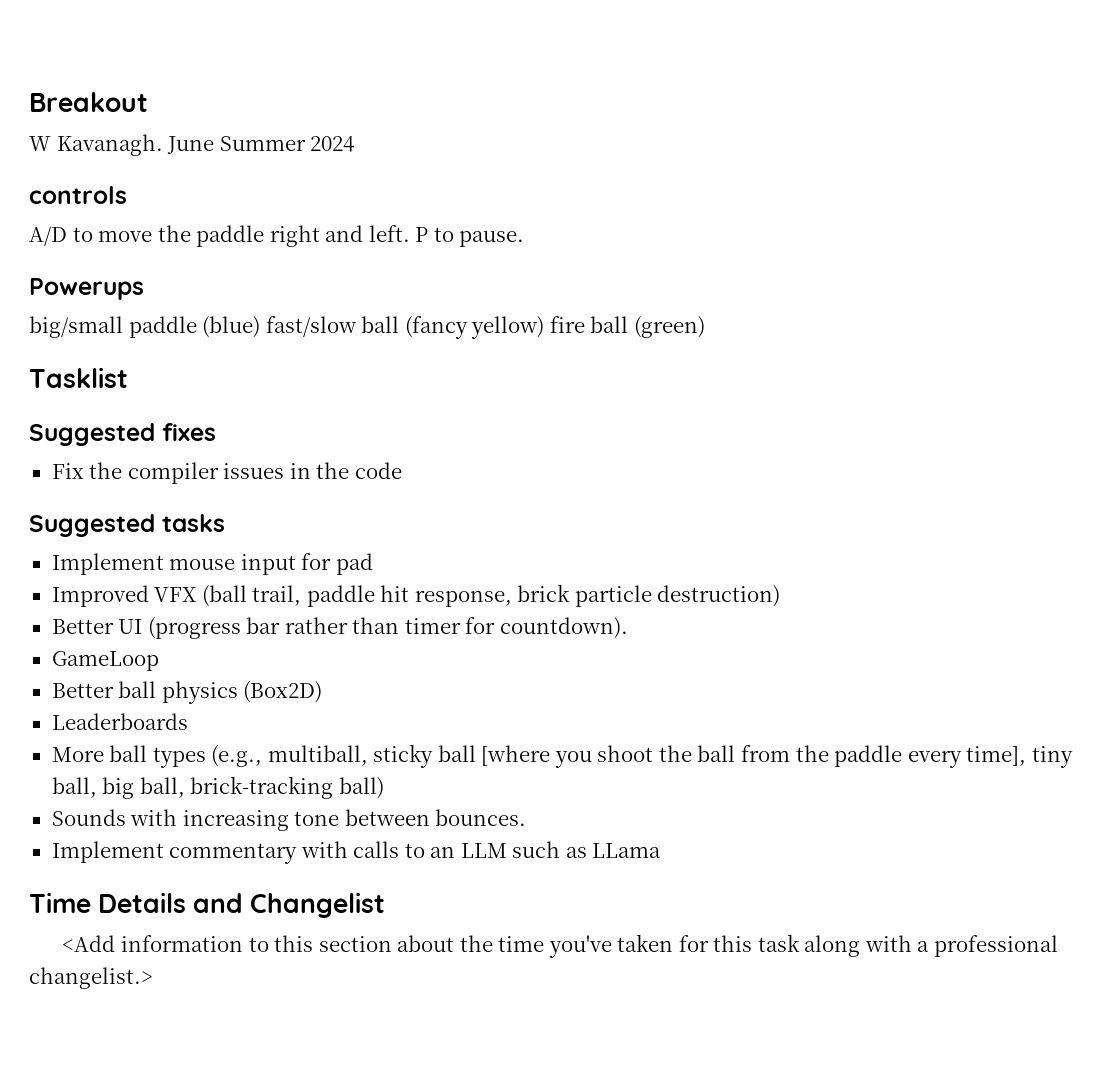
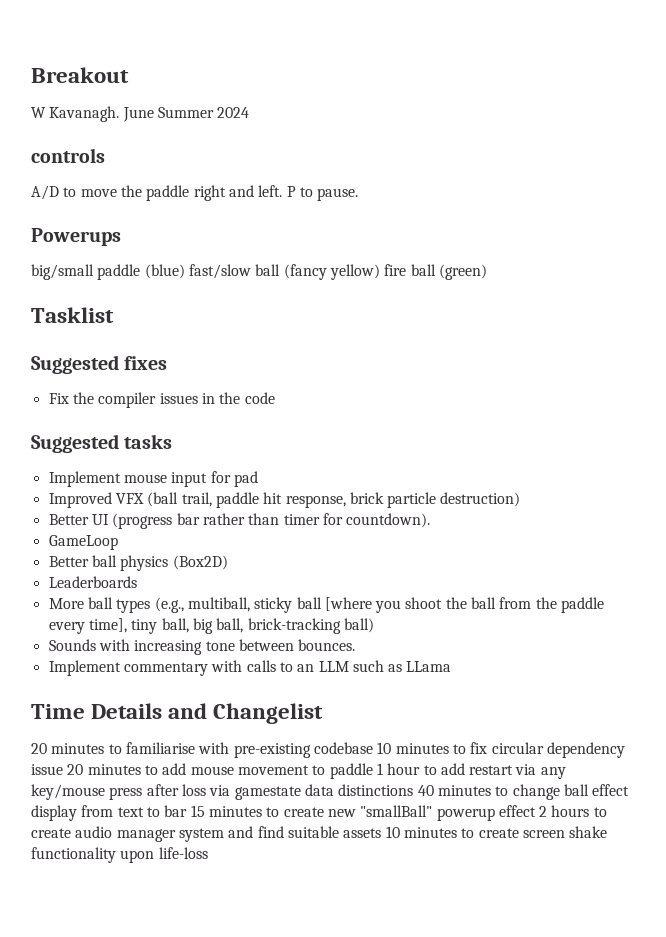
- <Add information to this section about the time you've taken for this task along with a professional changelist.>
+ 20 minutes to familiarise with pre-existing codebase 10 minutes to fix circular dependency issue 20 minutes to add mouse movement to paddle 1 hour to add restart via any key/mouse press after loss via gamestate data distinctions 40 minutes to change ball effect display from text to bar 15 minutes to create new "smallBall" powerup effect 2 hours to create audio manager system and find suitable assets 10 minutes to create screen shake functionality upon life-loss

